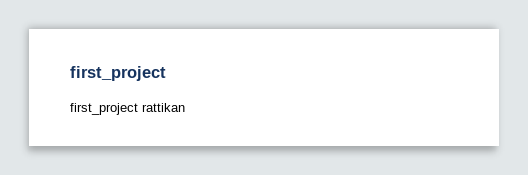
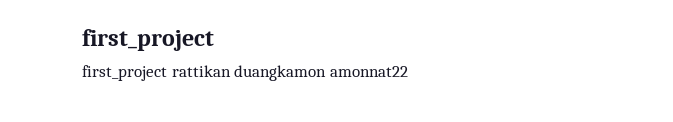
- first_project rattikan
+ first_project rattikan duangkamon amonnat22

